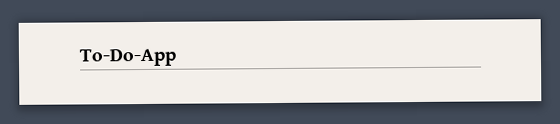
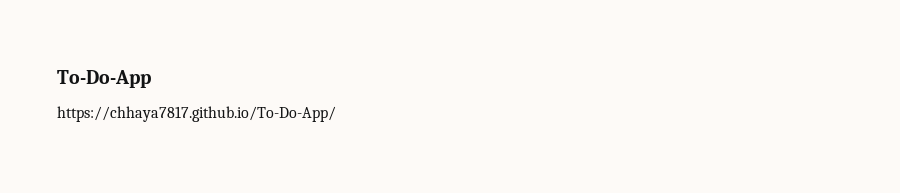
+ https://chhaya7817.github.io/To-Do-App/

